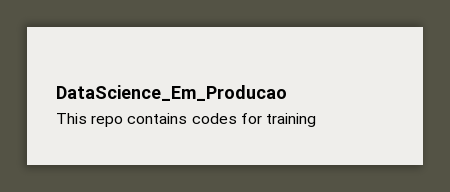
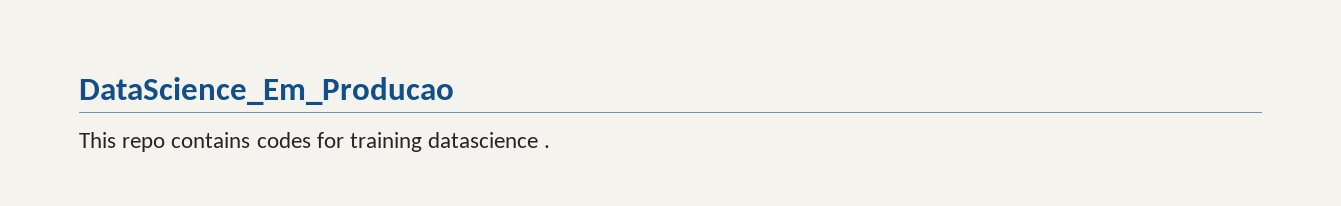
- This repo contains codes for training
+ This repo contains codes for training datascience .

